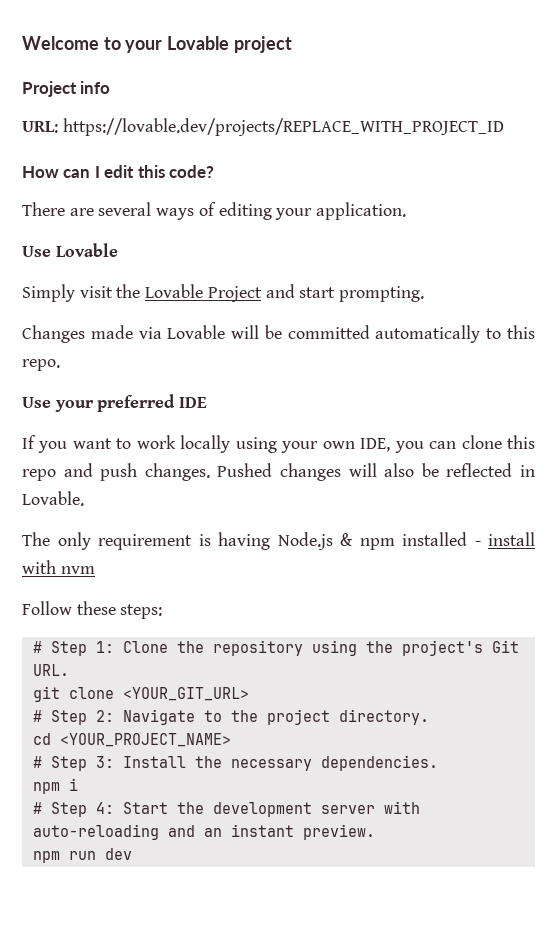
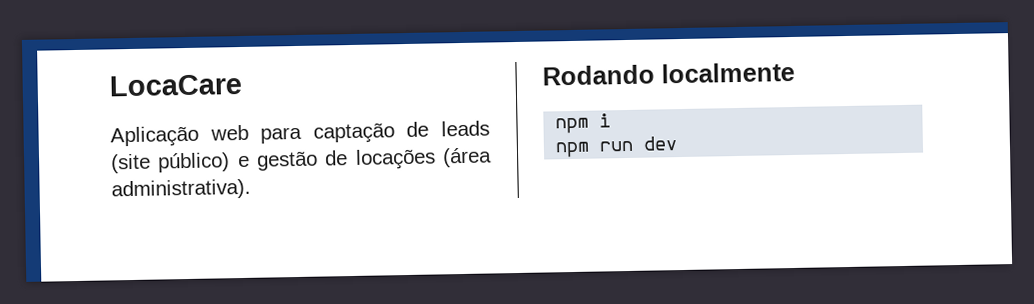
- Welcome to your Lovable project
- Project info
- URL: https://lovable.dev/projects/REPLACE_WITH_PROJECT_ID
- How can I edit this code?
- There are several ways of editing your application.
- Use Lovable
- Simply visit the Lovable Project and start prompting.
- Changes made via Lovable will be committed automatically to this repo.
- Use your preferred IDE
- If you want to work locally using your own IDE, you can clone this repo and push changes. Pushed changes will also be reflected in Lovable.
- The only requirement is having Node.js & npm installed - install with nvm
- Follow these steps:
- # Step 1: Clone the repository using the project's Git URL.
- git clone <YOUR_GIT_URL>
- # Step 2: Navigate to the project directory.
- cd <YOUR_PROJECT_NAME>
- # Step 3: Install the necessary dependencies.
+ LocaCare
+ Aplicação web para captação de leads (site público) e gestão de locações (área administrativa).
+ Rodando localmente
  npm i
- # Step 4: Start the development server with auto-reloading and an instant preview.

